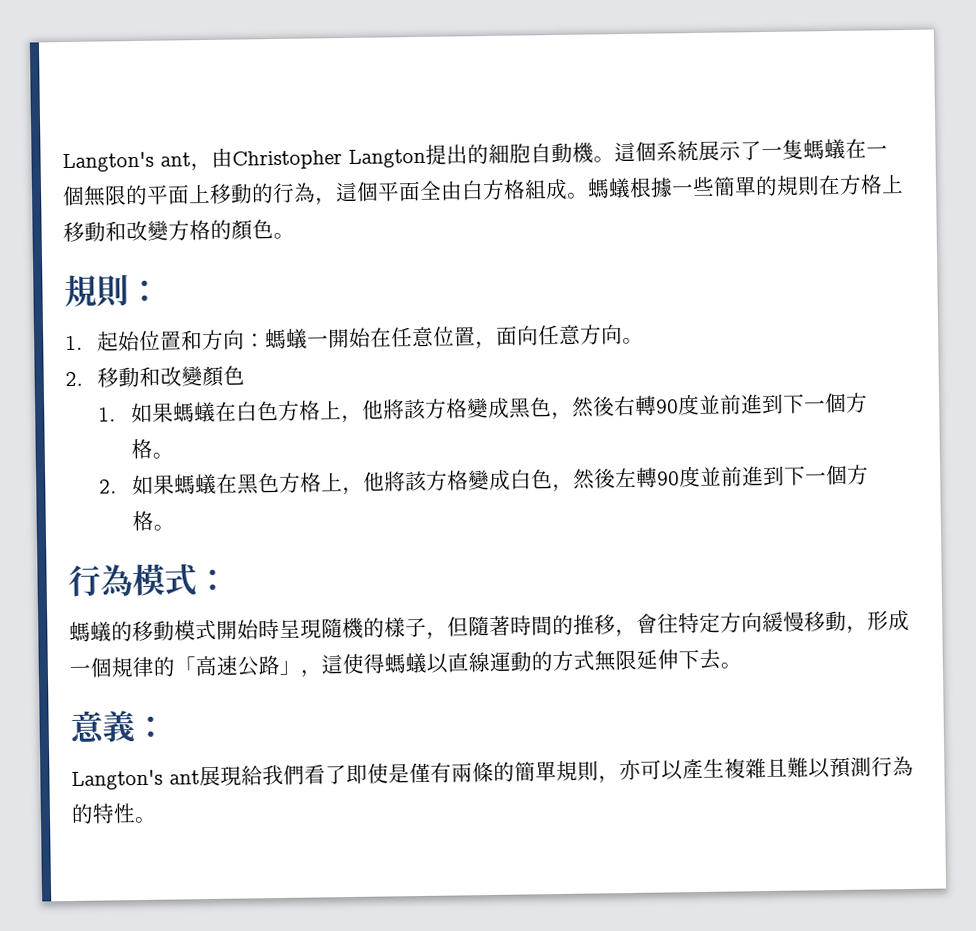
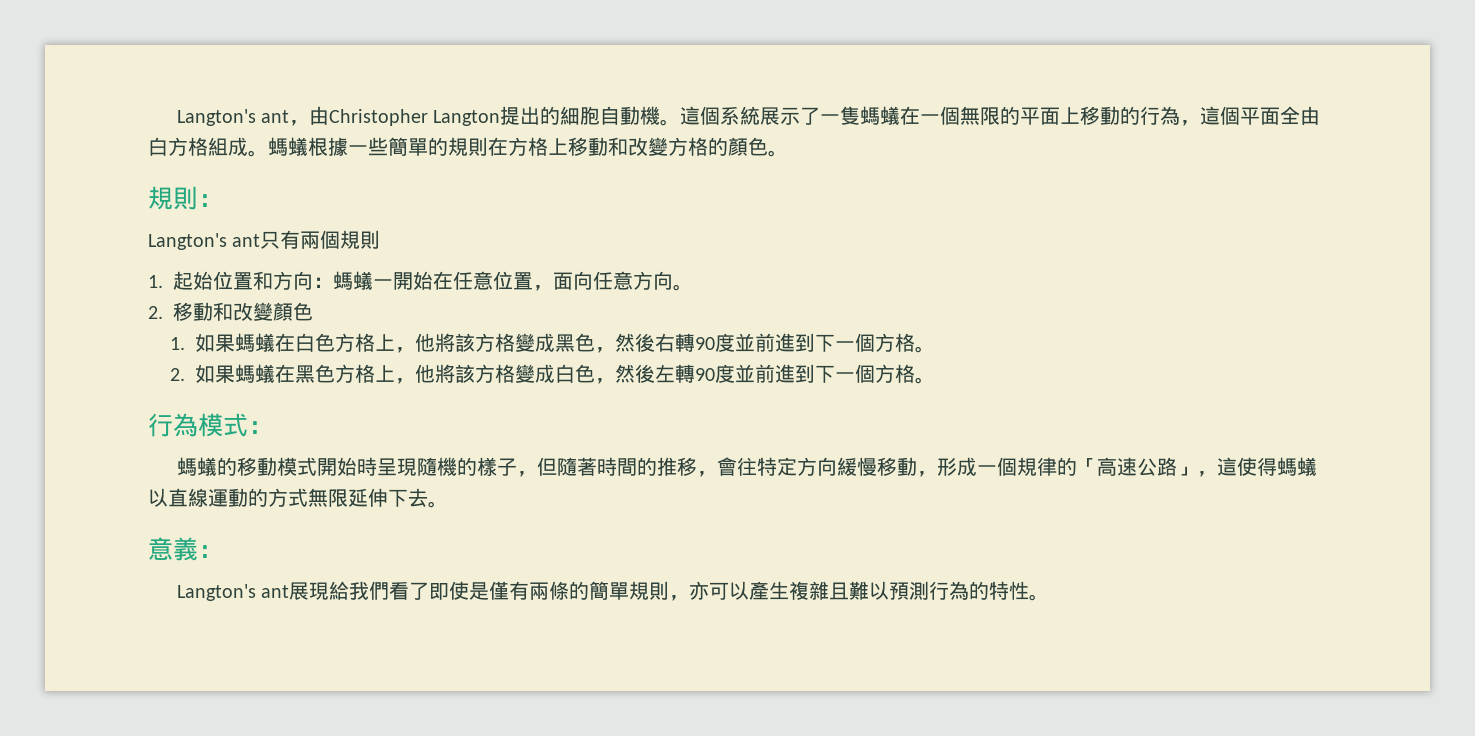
+ Langton's ant只有兩個規則

